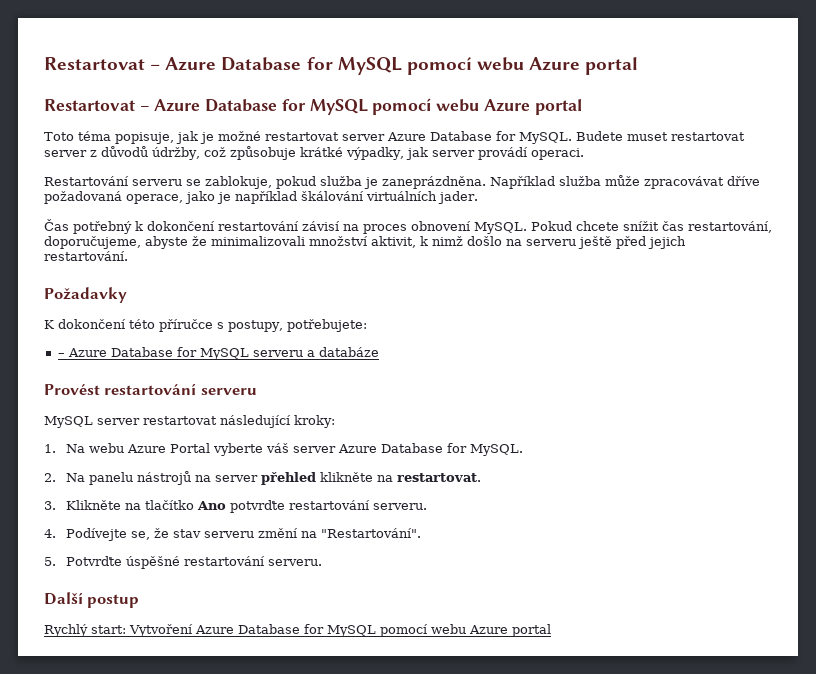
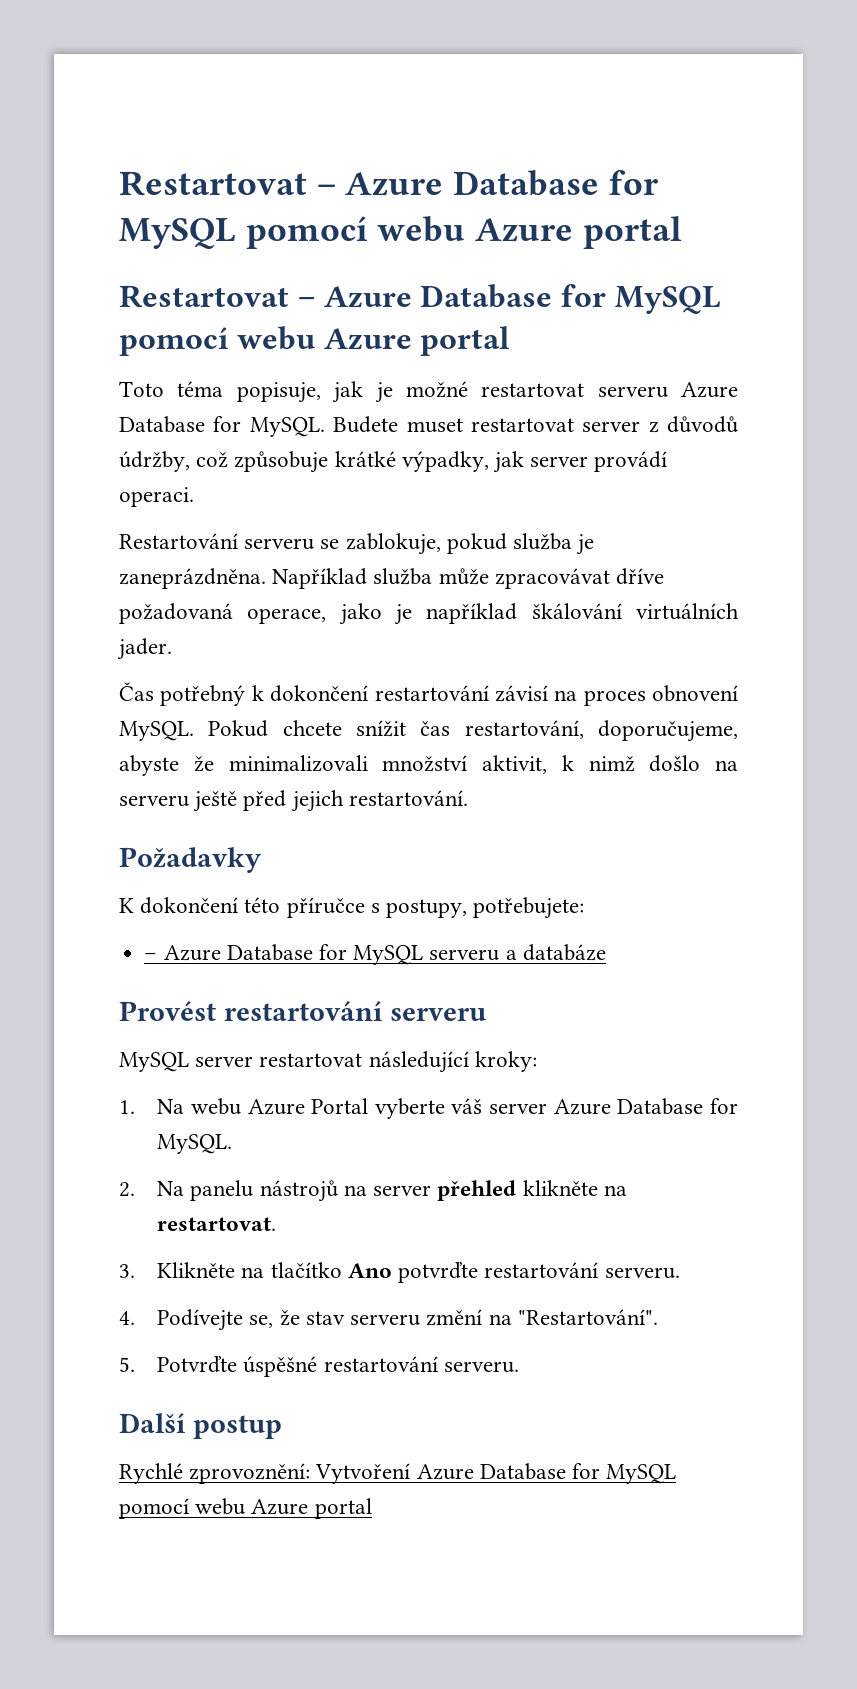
- Toto téma popisuje, jak je možné restartovat server Azure Database for MySQL.
+ Toto téma popisuje, jak je možné restartovat serveru Azure Database for MySQL.
- Rychlý start: Vytvoření Azure Database for MySQL pomocí webu Azure portal
+ Rychlé zprovoznění: Vytvoření Azure Database for MySQL pomocí webu Azure portal

